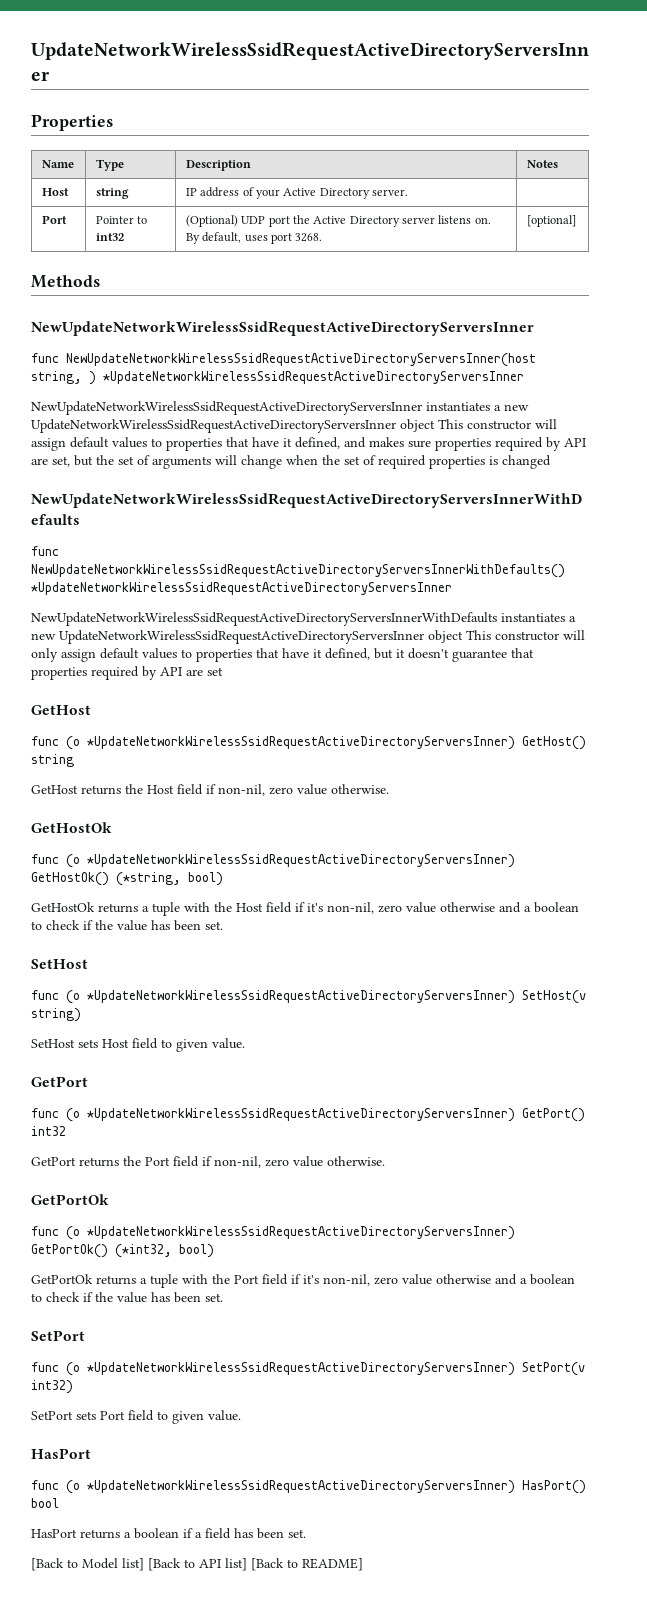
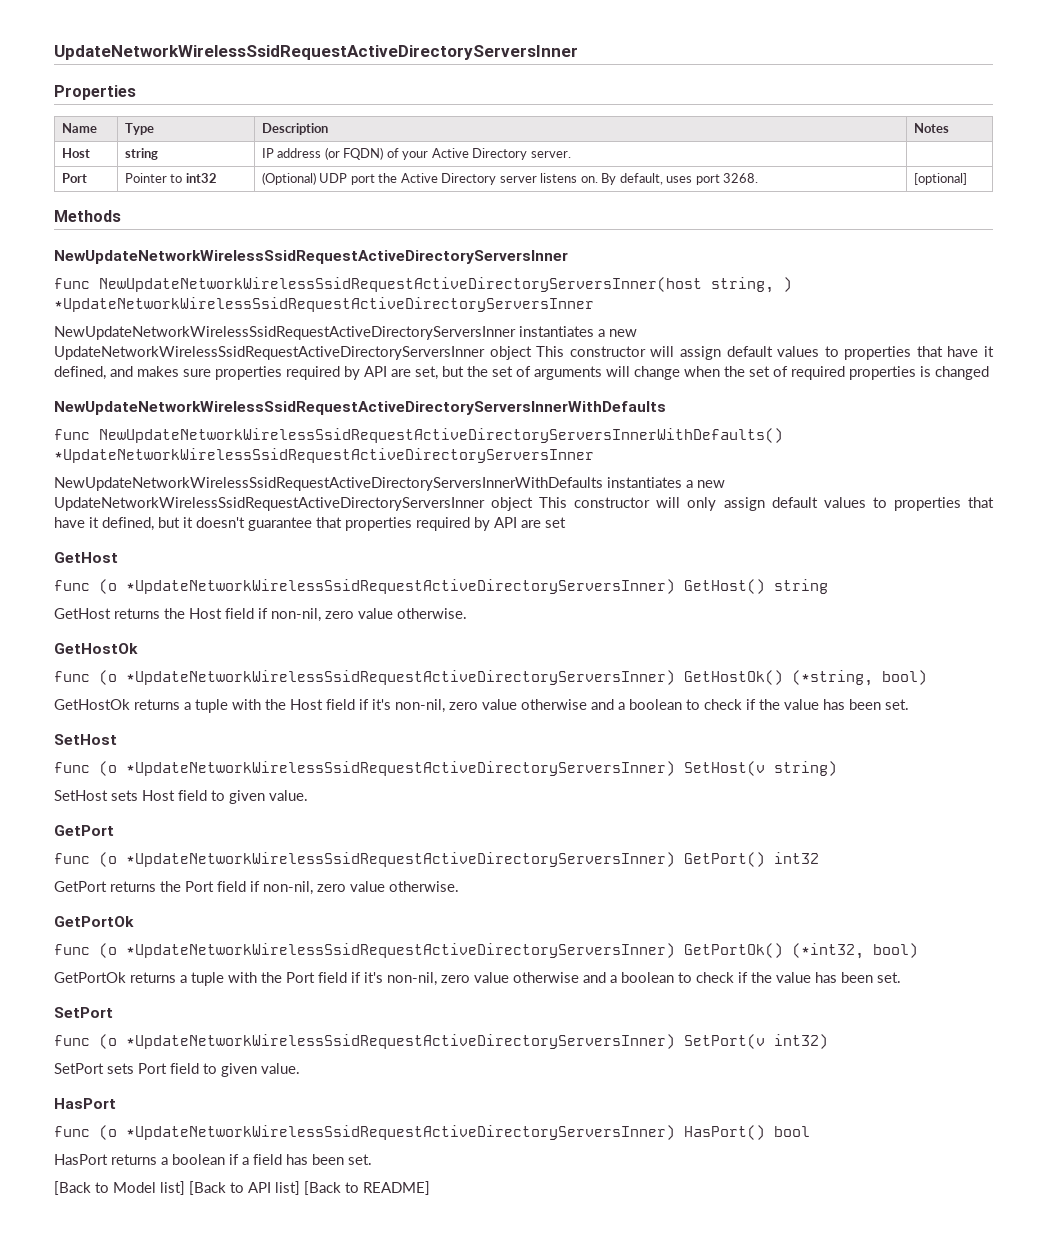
- Host | string | IP address of your Active Directory server. |
+ Host | string | IP address (or FQDN) of your Active Directory server. |

